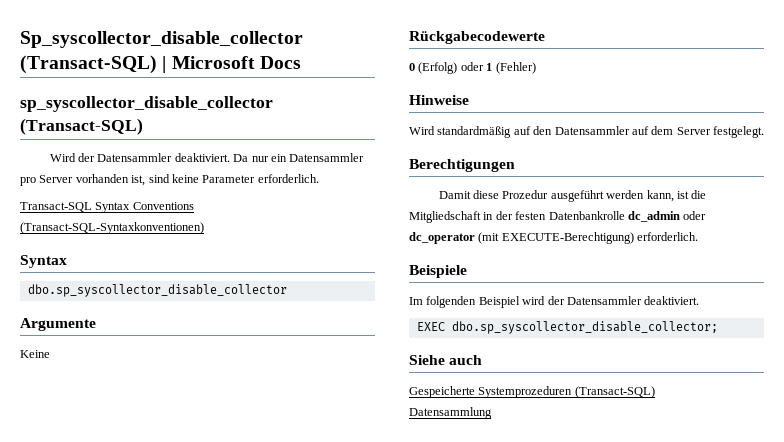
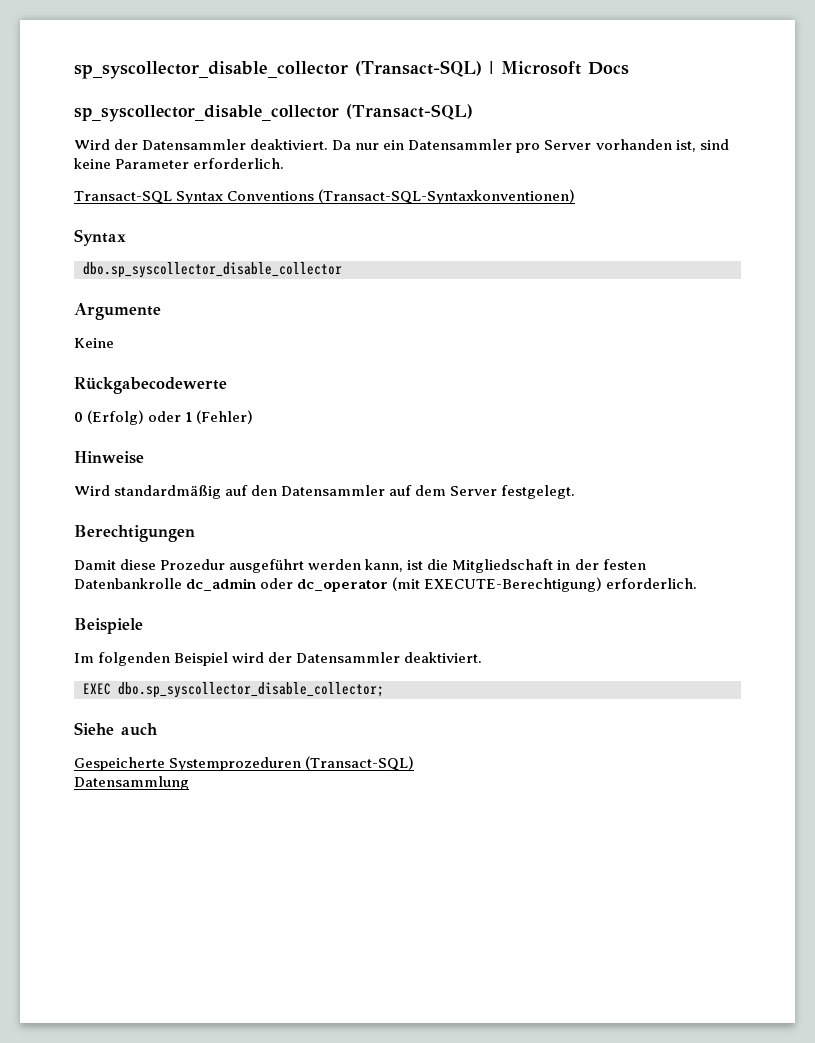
- Sp_syscollector_disable_collector (Transact-SQL) | Microsoft Docs
+ sp_syscollector_disable_collector (Transact-SQL) | Microsoft Docs

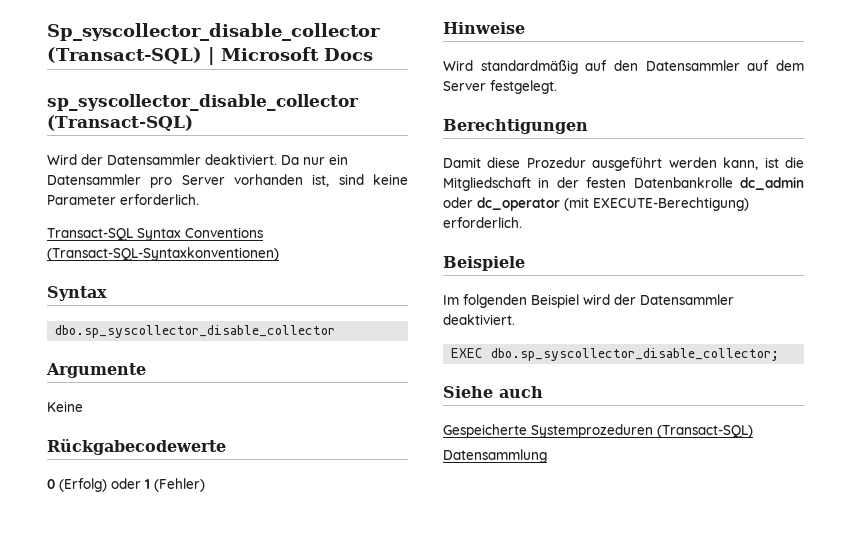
- sp_syscollector_disable_collector (Transact-SQL) | Microsoft Docs
+ Sp_syscollector_disable_collector (Transact-SQL) | Microsoft Docs

